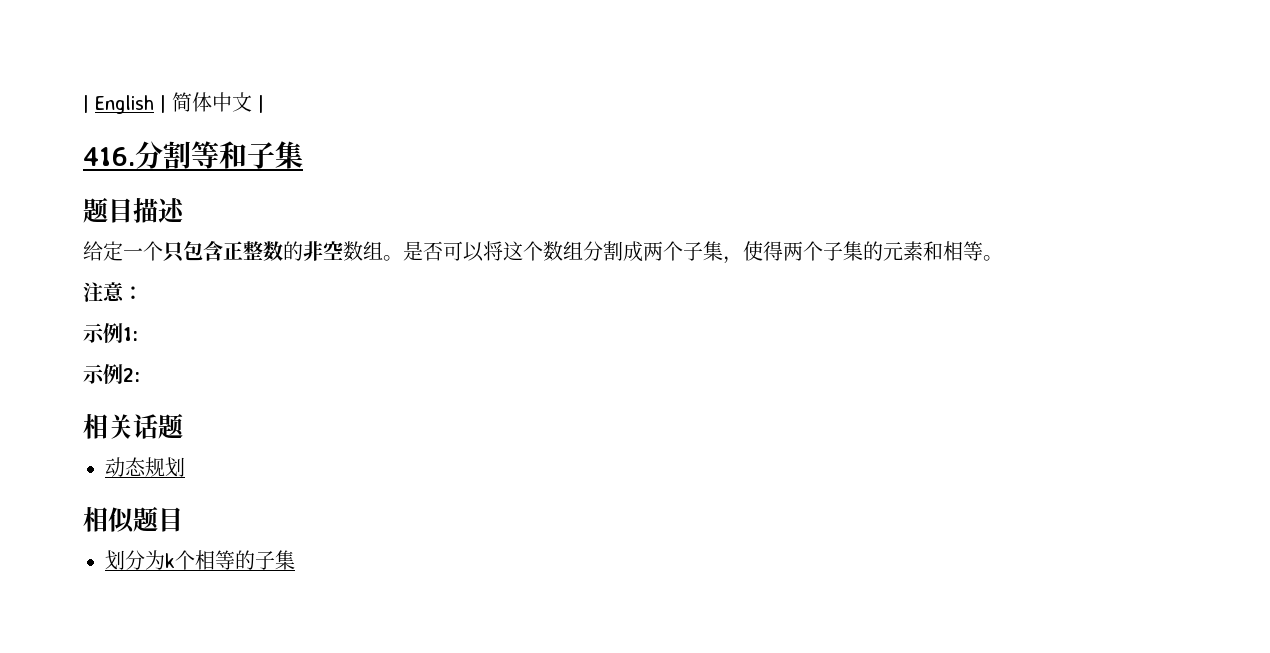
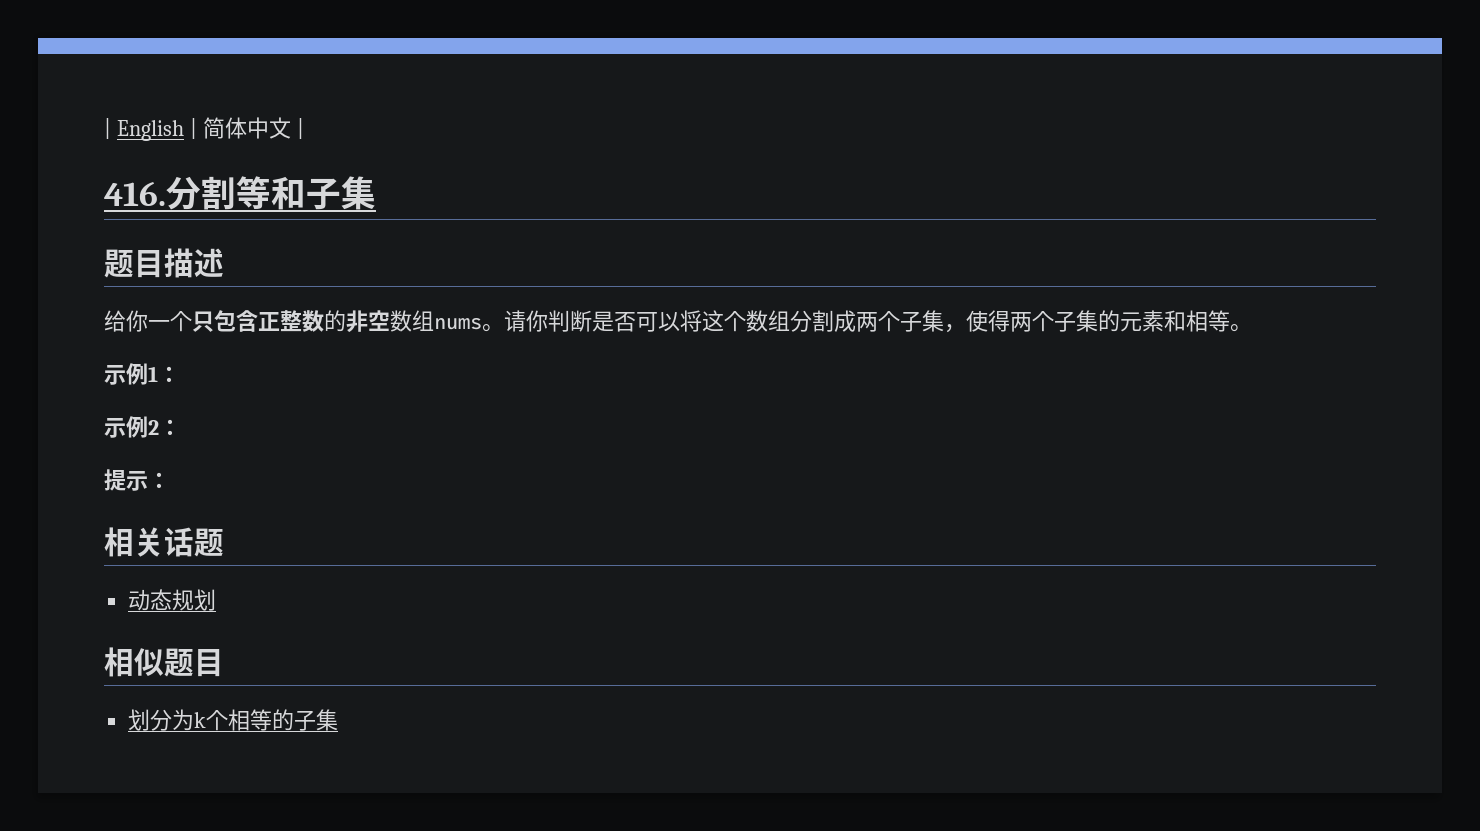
- 给定一个只包含正整数的非空数组。是否可以将这个数组分割成两个子集，使得两个子集的元素和相等。
+ 给你一个只包含正整数的非空数组nums。请你判断是否可以将这个数组分割成两个子集，使得两个子集的元素和相等。
- 注意：
+ 示例1：
- 示例1:
- 示例2:
+ 示例2：
+ 提示：

